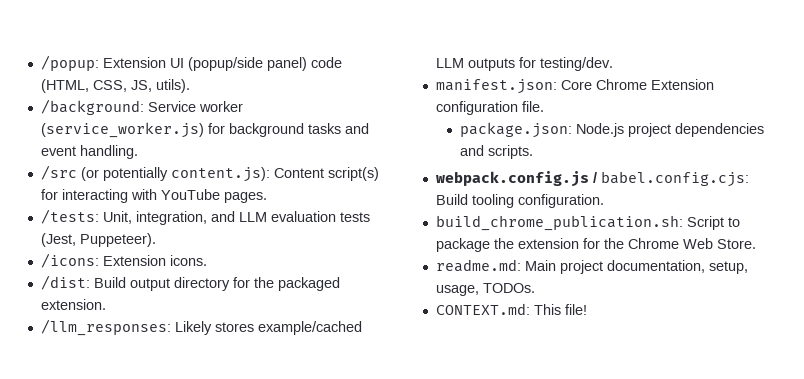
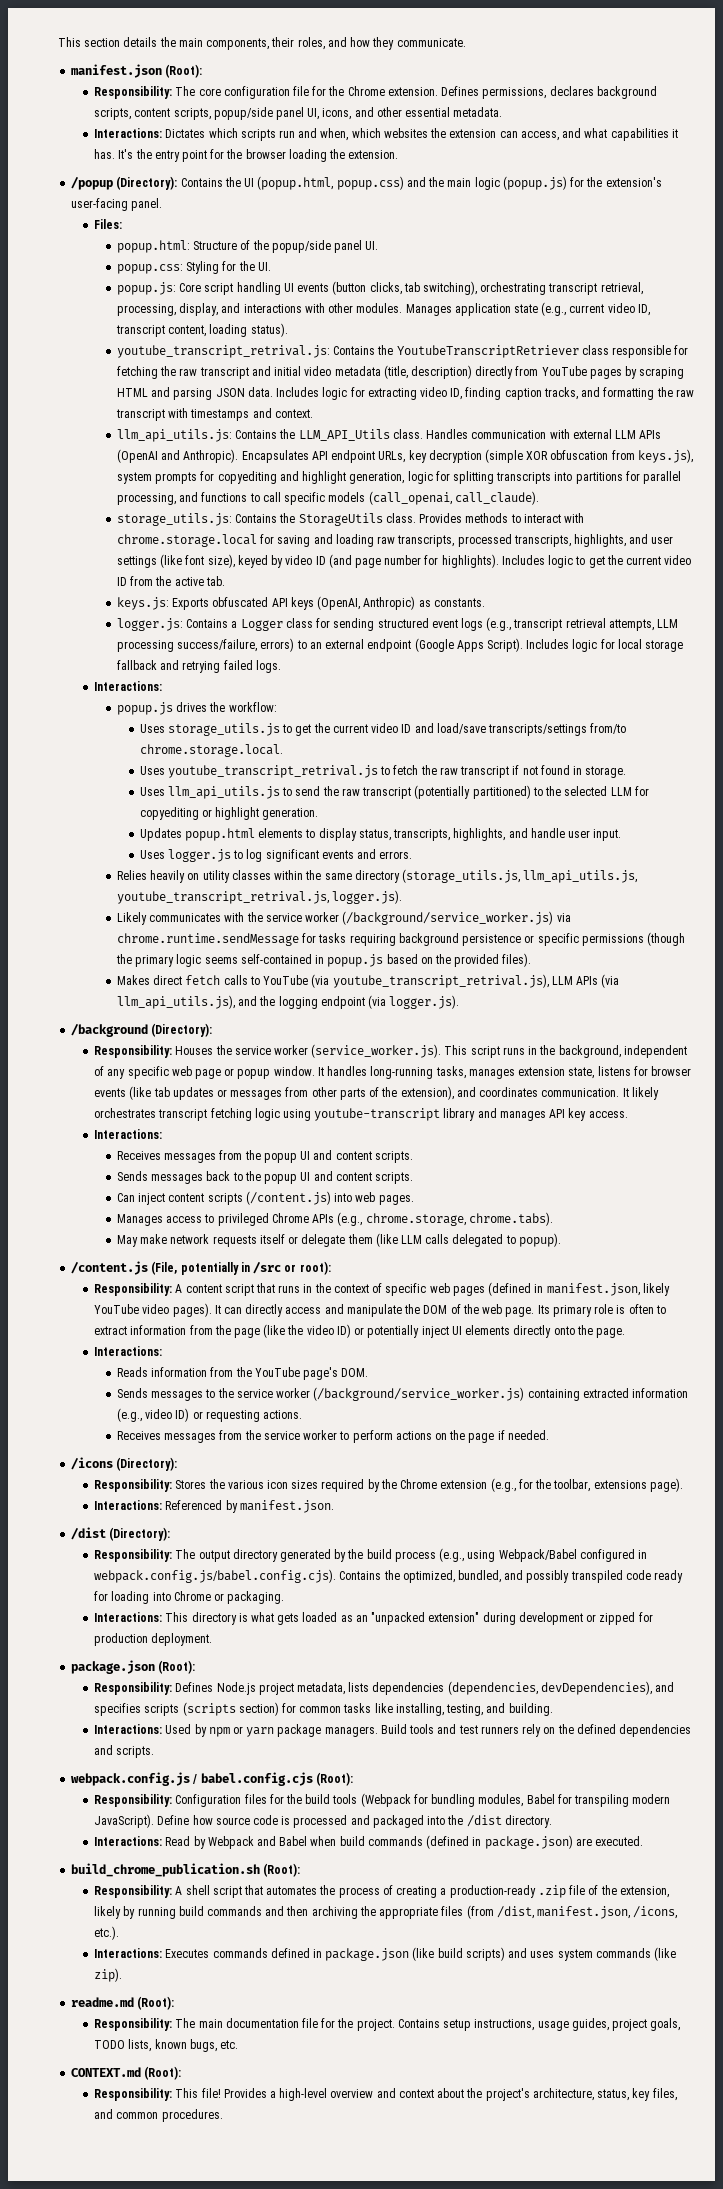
- /popup: Extension UI (popup/side panel) code (HTML, CSS, JS, utils).
- /background: Service worker (service_worker.js) for background tasks and event handling.
- /src (or potentially content.js): Content script(s) for interacting with YouTube pages.
- /tests: Unit, integration, and LLM evaluation tests (Jest, Puppeteer).
- /icons: Extension icons.
- /dist: Build output directory for the packaged extension.
- /llm_responses: Likely stores example/cached LLM outputs for testing/dev.
- manifest.json: Core Chrome Extension configuration file.
- package.json: Node.js project dependencies and scripts.
+ This section details the main components, their roles, and how they communicate.
+ manifest.json (Root):
+ Responsibility: The core configuration file for the Chrome extension. Defines permissions, declares background scripts, content scripts, popup/side panel UI, icons, and other essential metadata.
+ Interactions: Dictates which scripts run and when, which websites the extension can access, and what capabilities it has. It's the entry point for the browser loading the extension.
+ /popup (Directory): Contains the UI (popup.html, popup.css) and the main logic (popup.js) for the extension's user-facing panel.
+ Files:
+ popup.html: Structure of the popup/side panel UI.
+ popup.css: Styling for the UI.
+ popup.js: Core script handling UI events (button clicks, tab switching), orchestrating transcript retrieval, processing, display, and interactions with other modules. Manages application state (e.g., current video ID, transcript content, loading status).
+ youtube_transcript_retrival.js: Contains the YoutubeTranscriptRetriever class responsible for fetching the raw transcript and initial video metadata (title, description) directly from YouTube pages by scraping HTML and parsing JSON data. Includes logic for extracting video ID, finding caption tracks, and formatting the raw transcript with timestamps and context.
+ llm_api_utils.js: Contains the LLM_API_Utils class. Handles communication with external LLM APIs (OpenAI and Anthropic). Encapsulates API endpoint URLs, key decryption (simple XOR obfuscation from keys.js), system prompts for copyediting and highlight generation, logic for splitting transcripts into partitions for parallel processing, and functions to call specific models (call_openai, call_claude).
+ storage_utils.js: Contains the StorageUtils class. Provides methods to interact with chrome.storage.local for saving and loading raw transcripts, processed transcripts, highlights, and user settings (like font size), keyed by video ID (and page number for highlights). Includes logic to get the current video ID from the active tab.
+ keys.js: Exports obfuscated API keys (OpenAI, Anthropic) as constants.
+ logger.js: Contains a Logger class for sending structured event logs (e.g., transcript retrieval attempts, LLM processing success/failure, errors) to an external endpoint (Google Apps Script). Includes logic for local storage fallback and retrying failed logs.
+ Interactions:
+ popup.js drives the workflow:
+ Uses storage_utils.js to get the current video ID and load/save transcripts/settings from/to chrome.storage.local.
+ Uses youtube_transcript_retrival.js to fetch the raw transcript if not found in storage.
+ Uses llm_api_utils.js to send the raw transcript (potentially partitioned) to the selected LLM for copyediting or highlight generation.
+ Updates popup.html elements to display status, transcripts, highlights, and handle user input.
+ Uses logger.js to log significant events and errors.
+ Relies heavily on utility classes within the same directory (storage_utils.js, llm_api_utils.js, youtube_transcript_retrival.js, logger.js).
+ Likely communicates with the service worker (/background/service_worker.js) via chrome.runtime.sendMessage for tasks requiring background persistence or specific permissions (though the primary logic seems self-contained in popup.js based on the provided files).
+ Makes direct fetch calls to YouTube (via youtube_transcript_retrival.js), LLM APIs (via llm_api_utils.js), and the logging endpoint (via logger.js).
+ /background (Directory):
+ Responsibility: Houses the service worker (service_worker.js). This script runs in the background, independent of any specific web page or popup window. It handles long-running tasks, manages extension state, listens for browser events (like tab updates or messages from other parts of the extension), and coordinates communication. It likely orchestrates transcript fetching logic using youtube-transcript library and manages API key access.
+ Interactions:
+ Receives messages from the popup UI and content scripts.
+ Sends messages back to the popup UI and content scripts.
+ Can inject content scripts (/content.js) into web pages.
+ Manages access to privileged Chrome APIs (e.g., chrome.storage, chrome.tabs).
+ May make network requests itself or delegate them (like LLM calls delegated to popup).
+ /content.js (File, potentially in /src or root):
+ Responsibility: A content script that runs in the context of specific web pages (defined in manifest.json, likely YouTube video pages). It can directly access and manipulate the DOM of the web page. Its primary role is often to extract information from the page (like the video ID) or potentially inject UI elements directly onto the page.
+ Interactions:
+ Reads information from the YouTube page's DOM.
+ Sends messages to the service worker (/background/service_worker.js) containing extracted information (e.g., video ID) or requesting actions.
+ Receives messages from the service worker to perform actions on the page if needed.
+ /icons (Directory):
+ Responsibility: Stores the various icon sizes required by the Chrome extension (e.g., for the toolbar, extensions page).
+ Interactions: Referenced by manifest.json.
+ /dist (Directory):
+ Responsibility: The output directory generated by the build process (e.g., using Webpack/Babel configured in webpack.config.js/babel.config.cjs). Contains the optimized, bundled, and possibly transpiled code ready for loading into Chrome or packaging.
+ Interactions: This directory is what gets loaded as an "unpacked extension" during development or zipped for production deployment.
+ package.json (Root):
+ Responsibility: Defines Node.js project metadata, lists dependencies (dependencies, devDependencies), and specifies scripts (scripts section) for common tasks like installing, testing, and building.
+ Interactions: Used by npm or yarn package managers. Build tools and test runners rely on the defined dependencies and scripts.
- webpack.config.js / babel.config.cjs: Build tooling configuration.
- build_chrome_publication.sh: Script to package the extension for the Chrome Web Store.
- readme.md: Main project documentation, setup, usage, TODOs.
- CONTEXT.md: This file!
+ webpack.config.js / babel.config.cjs (Root):
+ Responsibility: Configuration files for the build tools (Webpack for bundling modules, Babel for transpiling modern JavaScript). Define how source code is processed and packaged into the /dist directory.
+ Interactions: Read by Webpack and Babel when build commands (defined in package.json) are executed.
+ build_chrome_publication.sh (Root):
+ Responsibility: A shell script that automates the process of creating a production-ready .zip file of the extension, likely by running build commands and then archiving the appropriate files (from /dist, manifest.json, /icons, etc.).
+ Interactions: Executes commands defined in package.json (like build scripts) and uses system commands (like zip).
+ readme.md (Root):
+ Responsibility: The main documentation file for the project. Contains setup instructions, usage guides, project goals, TODO lists, known bugs, etc.
+ CONTEXT.md (Root):
+ Responsibility: This file! Provides a high-level overview and context about the project's architecture, status, key files, and common procedures.

